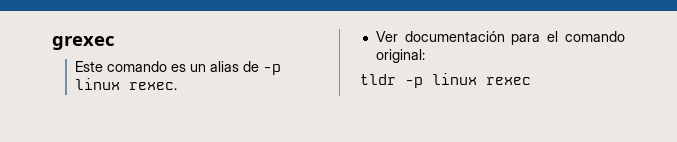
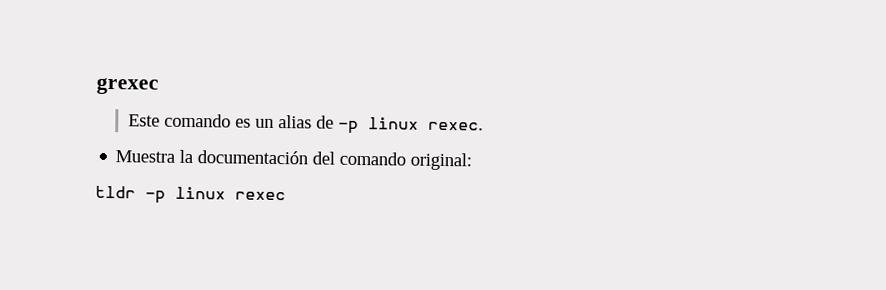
- Ver documentación para el comando original:
+ Muestra la documentación del comando original:

